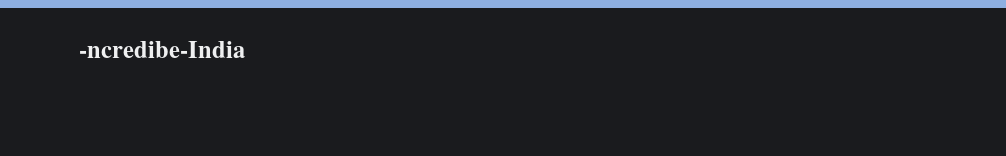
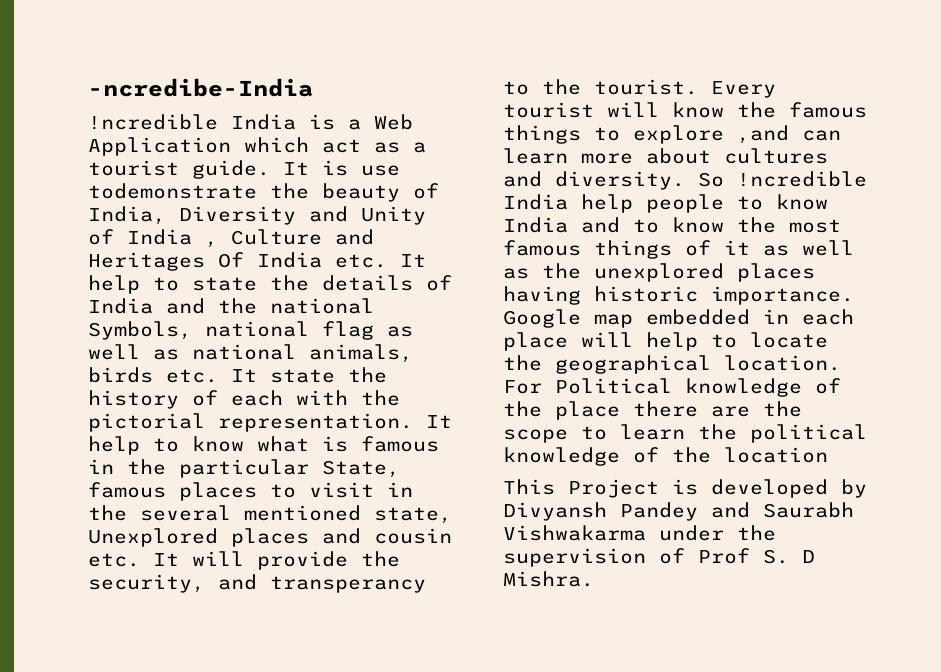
+ !ncredible India is a Web Application which act as a tourist guide. It is use todemonstrate the beauty of India, Diversity and Unity of India , Culture and Heritages Of India etc. It help to state the details of India and the national Symbols, national flag as well as national animals, birds etc. It state the history of each with the pictorial representation. It help to know what is famous in the particular State, famous places to visit in the several mentioned state, Unexplored places and cousin etc. It will provide the security, and transperancy to the tourist. Every tourist will know the famous things to explore ,and can learn more about cultures and diversity. So !ncredible India help people to know India and to know the most famous things of it as well as the unexplored places having historic importance. Google map embedded in each place will help to locate the geographical location. For Political knowledge of the place there are the scope to learn the political knowledge of the location
+ This Project is developed by Divyansh Pandey and Saurabh Vishwakarma under the supervision of Prof S. D Mishra.

